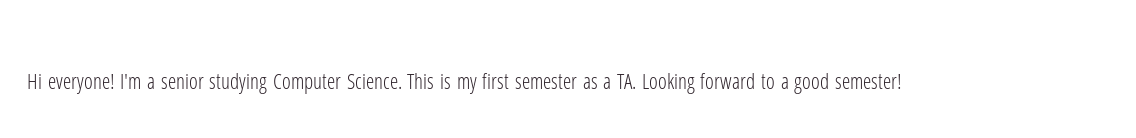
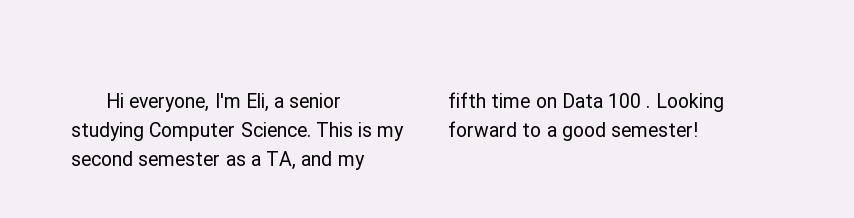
- Hi everyone! I'm a senior studying Computer Science.
+ Hi everyone, I'm Eli, a senior studying Computer Science.
- This is my first semester as a TA. Looking forward to a good semester!
+ This is my second semester as a TA, and my fifth time on Data 100 . Looking forward to a good semester!

